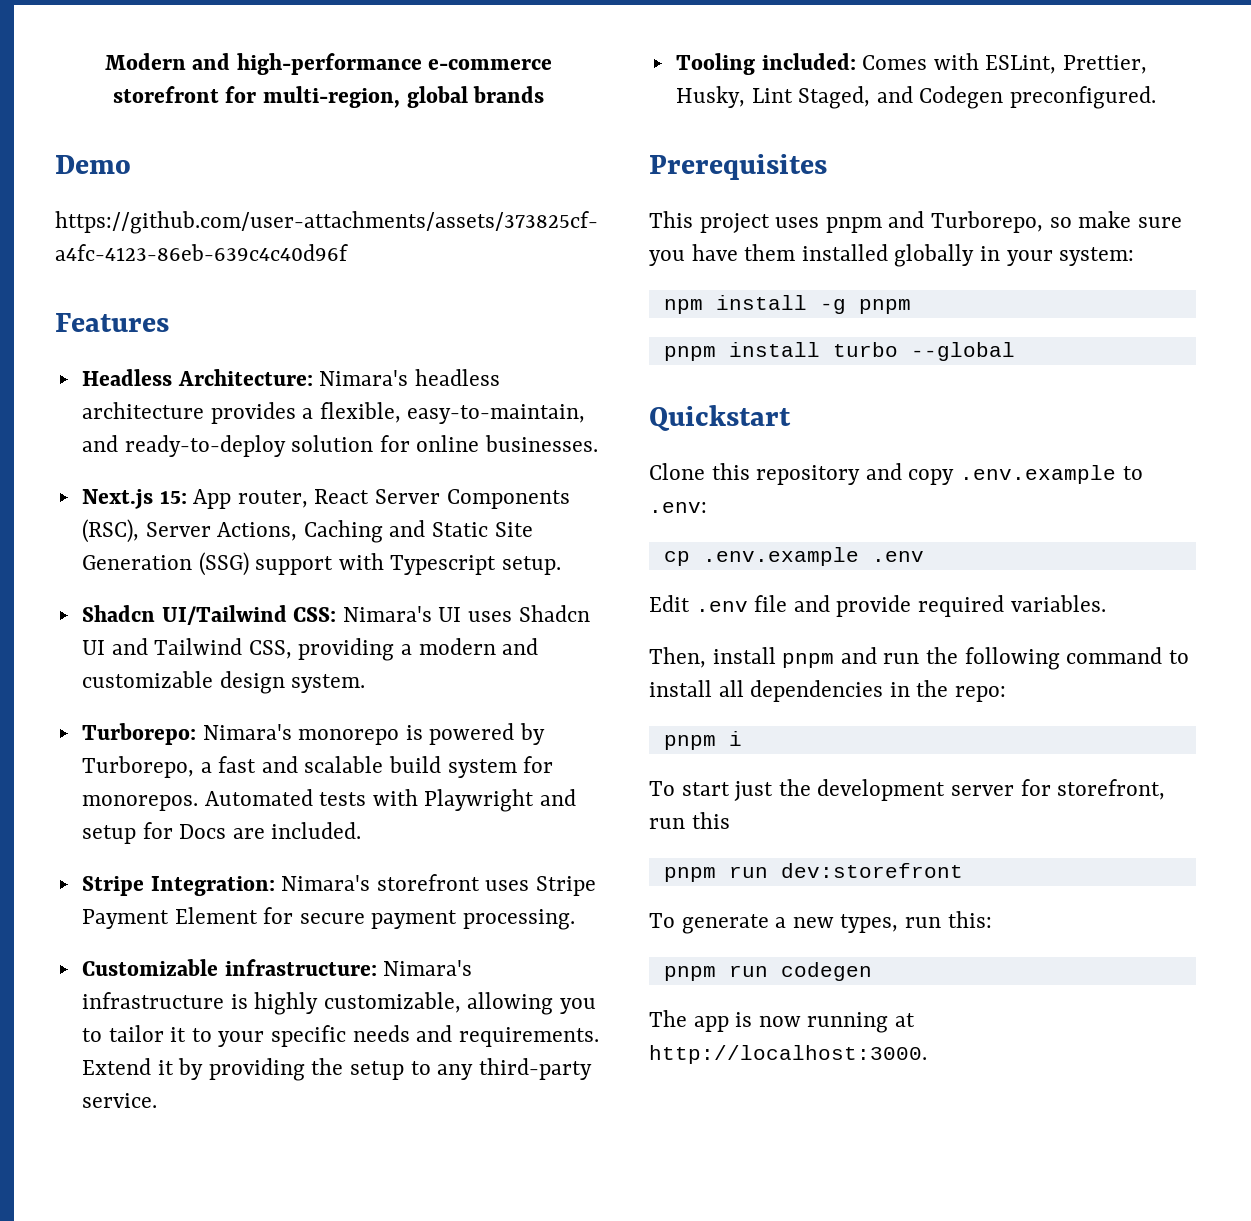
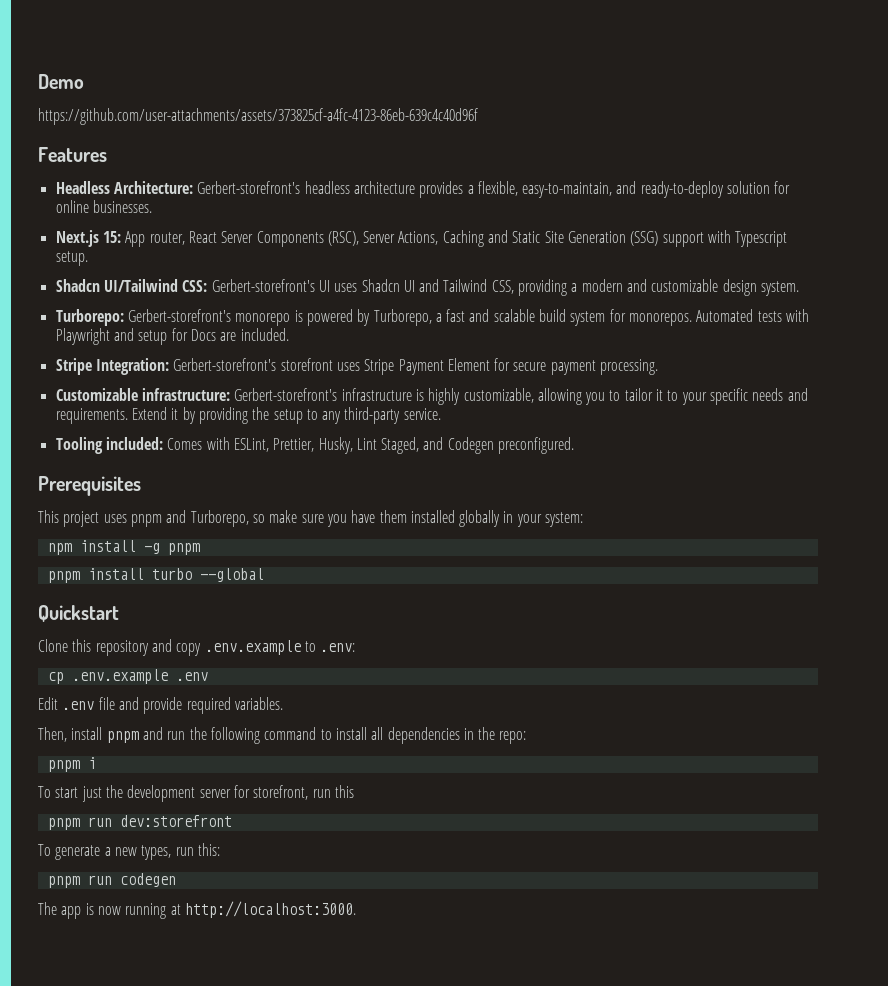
- Modern and high-performance e-commerce storefront for multi-region, global brands
- Headless Architecture: Nimara's headless architecture provides a flexible, easy-to-maintain, and ready-to-deploy solution for online businesses.
+ Headless Architecture: Gerbert-storefront's headless architecture provides a flexible, easy-to-maintain, and ready-to-deploy solution for online businesses.
- Shadcn UI/Tailwind CSS: Nimara's UI uses Shadcn UI and Tailwind CSS, providing a modern and customizable design system.
+ Shadcn UI/Tailwind CSS: Gerbert-storefront's UI uses Shadcn UI and Tailwind CSS, providing a modern and customizable design system.
- Turborepo: Nimara's monorepo is powered by Turborepo, a fast and scalable build system for monorepos.
+ Turborepo: Gerbert-storefront's monorepo is powered by Turborepo, a fast and scalable build system for monorepos.
- Stripe Integration: Nimara's storefront uses Stripe Payment Element for secure payment processing.
+ Stripe Integration: Gerbert-storefront's storefront uses Stripe Payment Element for secure payment processing.
- Customizable infrastructure: Nimara's infrastructure is highly customizable, allowing you to tailor it to your specific needs and requirements.
+ Customizable infrastructure: Gerbert-storefront's infrastructure is highly customizable, allowing you to tailor it to your specific needs and requirements.

